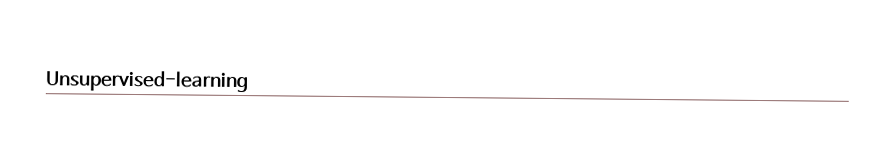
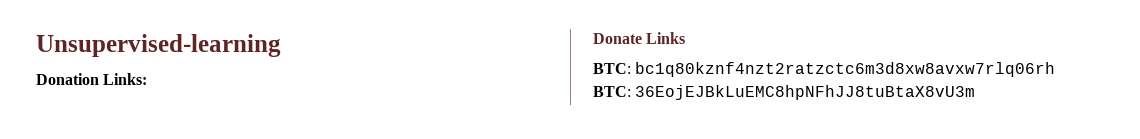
+ Donation Links:
+ Donate Links
+ BTC: bc1q80kznf4nzt2ratzctc6m3d8xw8avxw7rlq06rh
+ BTC: 36EojEJBkLuEMC8hpNFhJJ8tuBtaX8vU3m

